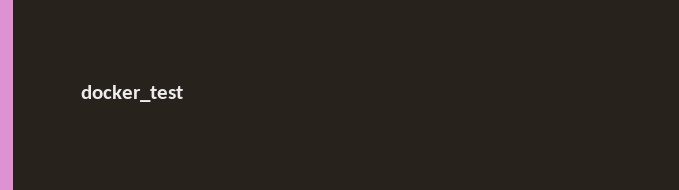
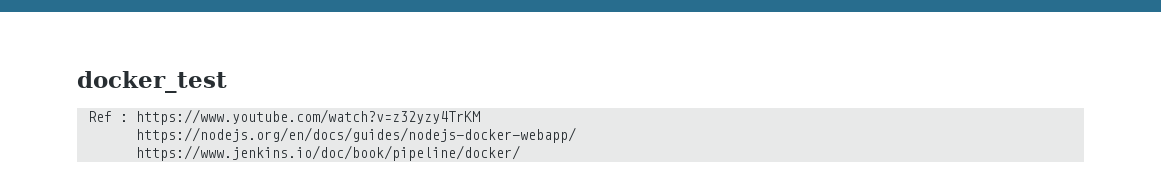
+ Ref : https://www.youtube.com/watch?v=z32yzy4TrKM
+ https://nodejs.org/en/docs/guides/nodejs-docker-webapp/
+ https://www.jenkins.io/doc/book/pipeline/docker/

